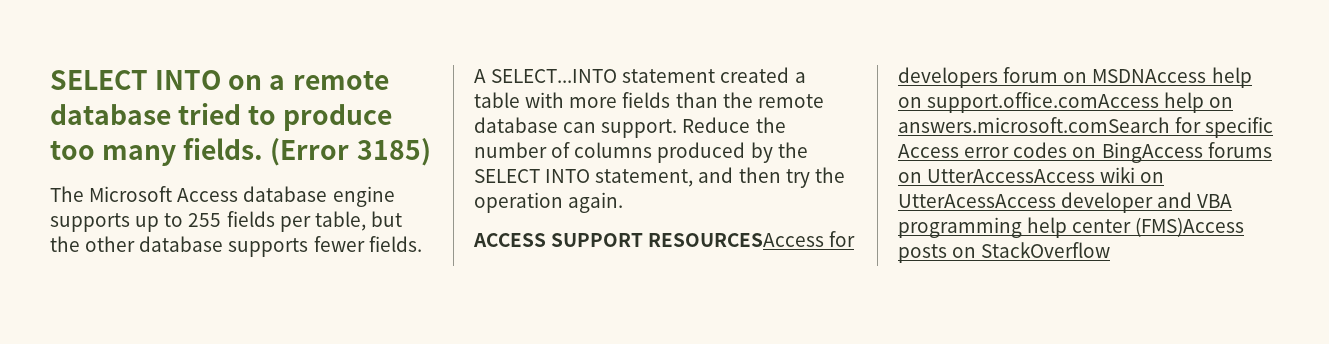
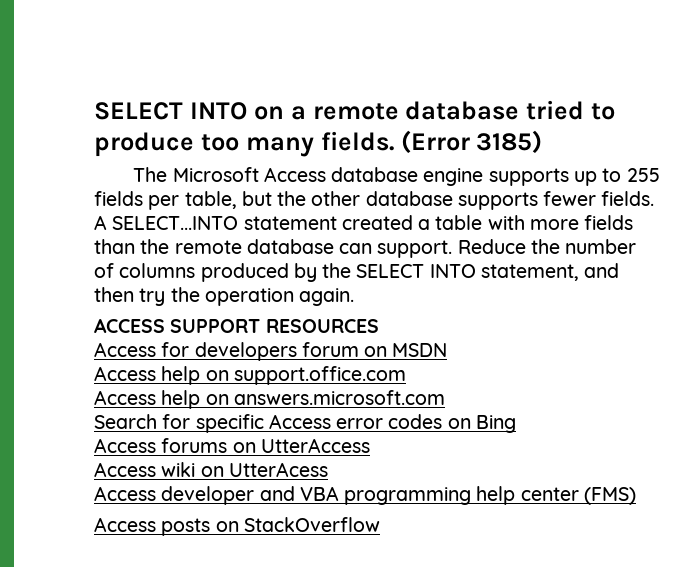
- ACCESS SUPPORT RESOURCESAccess for developers forum on MSDNAccess help on support.office.comAccess help on answers.microsoft.comSearch for specific Access error codes on BingAccess forums on UtterAccessAccess wiki on UtterAcessAccess developer and VBA programming help center (FMS)Access posts on StackOverflow
+ ACCESS SUPPORT RESOURCES
+ Access for developers forum on MSDN
+ Access help on support.office.com
+ Access help on answers.microsoft.com
+ Search for specific Access error codes on Bing
+ Access forums on UtterAccess
+ Access wiki on UtterAcess
+ Access developer and VBA programming help center (FMS)
+ Access posts on StackOverflow

